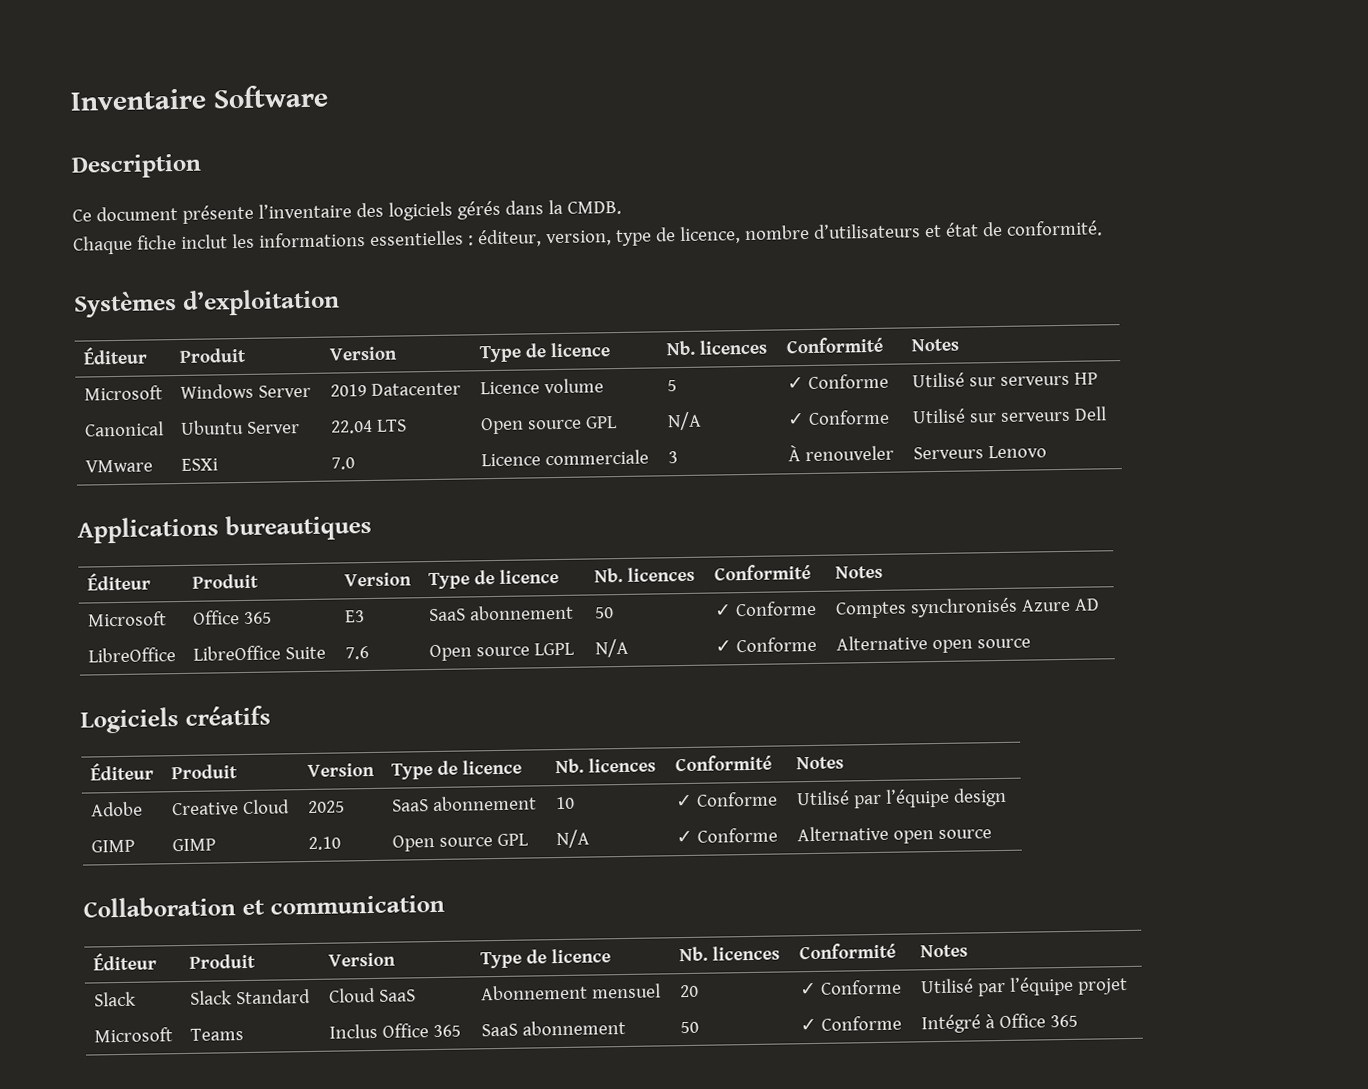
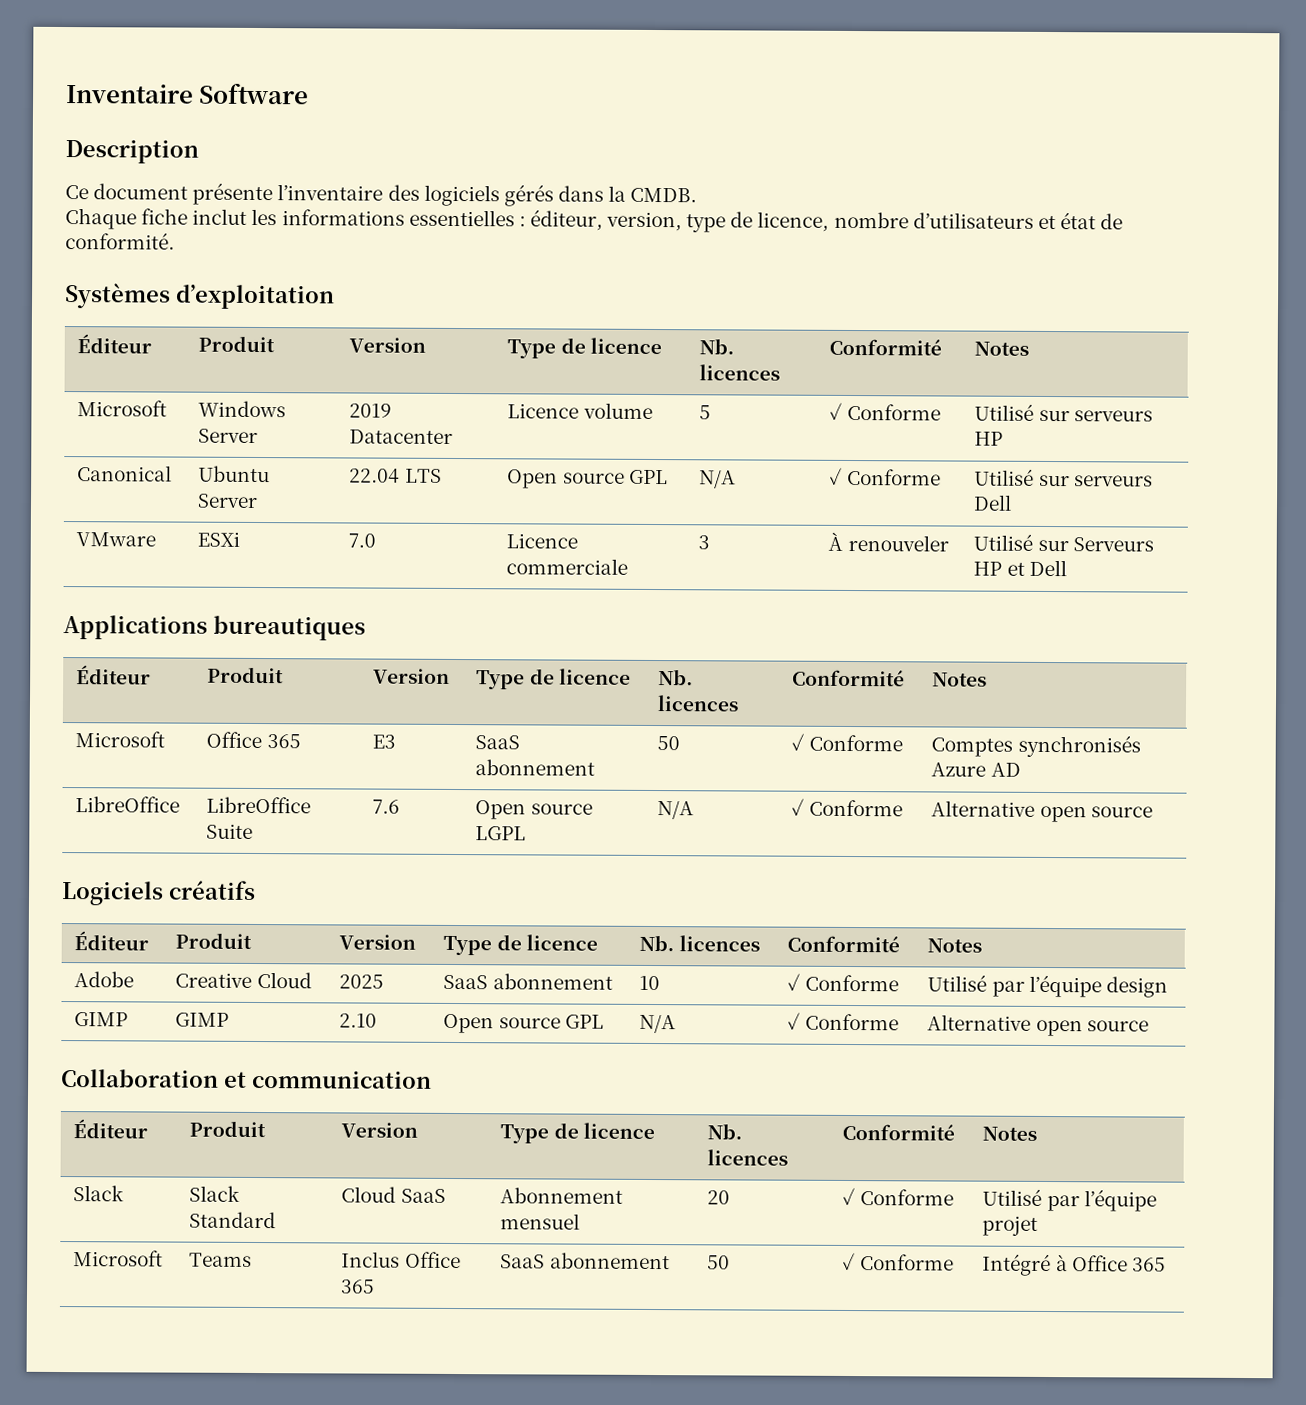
- VMware | ESXi | 7.0 | Licence commerciale | 3 | À renouveler | Serveurs Lenovo
+ VMware | ESXi | 7.0 | Licence commerciale | 3 | À renouveler | Utilisé sur Serveurs HP et Dell

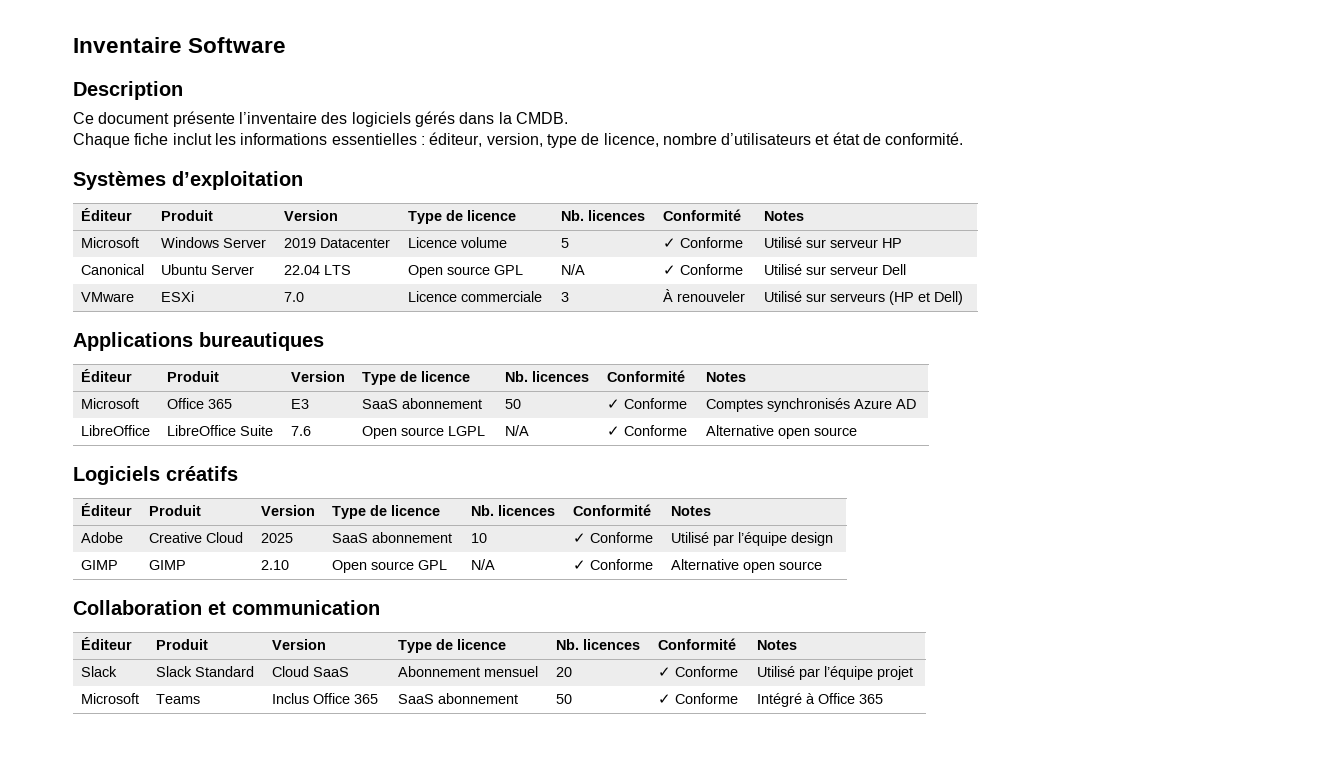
- Microsoft | Windows Server | 2019 Datacenter | Licence volume | 5 | ✓ Conforme | Utilisé sur serveurs HP
+ Microsoft | Windows Server | 2019 Datacenter | Licence volume | 5 | ✓ Conforme | Utilisé sur serveur HP
- Canonical | Ubuntu Server | 22.04 LTS | Open source GPL | N/A | ✓ Conforme | Utilisé sur serveurs Dell
+ Canonical | Ubuntu Server | 22.04 LTS | Open source GPL | N/A | ✓ Conforme | Utilisé sur serveur Dell
- VMware | ESXi | 7.0 | Licence commerciale | 3 | À renouveler | Utilisé sur Serveurs HP et Dell
+ VMware | ESXi | 7.0 | Licence commerciale | 3 | À renouveler | Utilisé sur serveurs (HP et Dell)

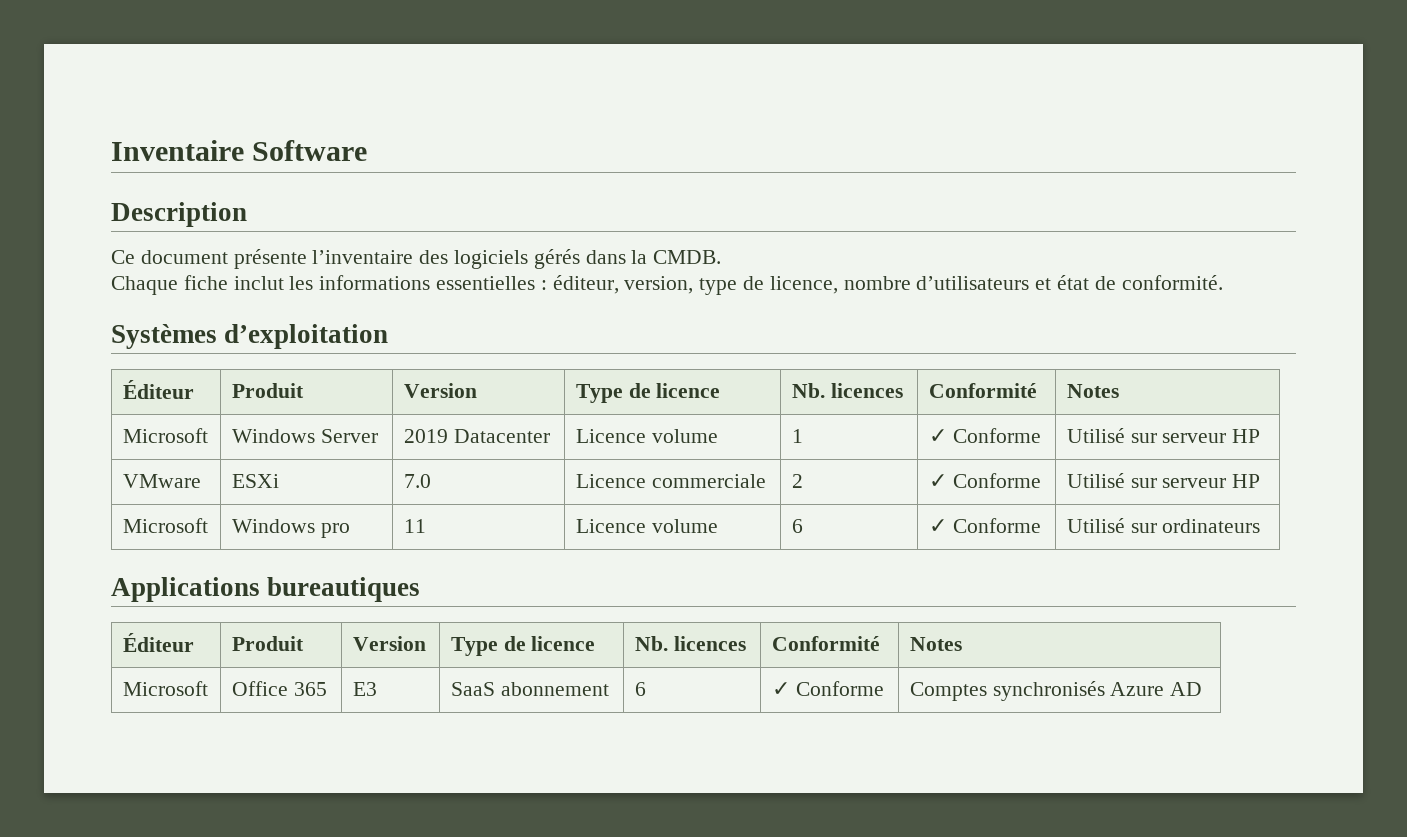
- Microsoft | Windows Server | 2019 Datacenter | Licence volume | 5 | ✓ Conforme | Utilisé sur serveur HP
- Canonical | Ubuntu Server | 22.04 LTS | Open source GPL | N/A | ✓ Conforme | Utilisé sur serveur Dell
+ Microsoft | Windows Server | 2019 Datacenter | Licence volume | 1 | ✓ Conforme | Utilisé sur serveur HP
- VMware | ESXi | 7.0 | Licence commerciale | 3 | À renouveler | Utilisé sur serveurs (HP et Dell)
+ VMware | ESXi | 7.0 | Licence commerciale | 2 | ✓ Conforme | Utilisé sur serveur HP
+ Microsoft | Windows pro | 11 | Licence volume | 6 | ✓ Conforme | Utilisé sur ordinateurs
- Microsoft | Office 365 | E3 | SaaS abonnement | 50 | ✓ Conforme | Comptes synchronisés Azure AD
+ Microsoft | Office 365 | E3 | SaaS abonnement | 6 | ✓ Conforme | Comptes synchronisés Azure AD
- LibreOffice | LibreOffice Suite | 7.6 | Open source LGPL | N/A | ✓ Conforme | Alternative open source
- Logiciels créatifs
- Éditeur | Produit | Version | Type de licence | Nb. licences | Conformité | Notes
- Adobe | Creative Cloud | 2025 | SaaS abonnement | 10 | ✓ Conforme | Utilisé par l’équipe design
- GIMP | GIMP | 2.10 | Open source GPL | N/A | ✓ Conforme | Alternative open source
- Collaboration et communication
- Éditeur | Produit | Version | Type de licence | Nb. licences | Conformité | Notes
- Slack | Slack Standard | Cloud SaaS | Abonnement mensuel | 20 | ✓ Conforme | Utilisé par l’équipe projet
- Microsoft | Teams | Inclus Office 365 | SaaS abonnement | 50 | ✓ Conforme | Intégré à Office 365

